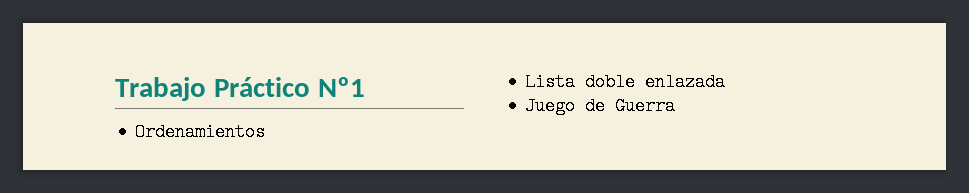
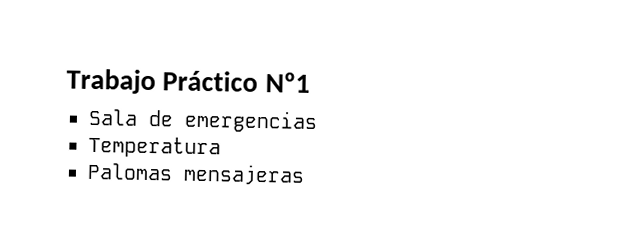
- Ordenamientos
- Lista doble enlazada
- Juego de Guerra
+ Sala de emergencias
+ Temperatura
+ Palomas mensajeras

